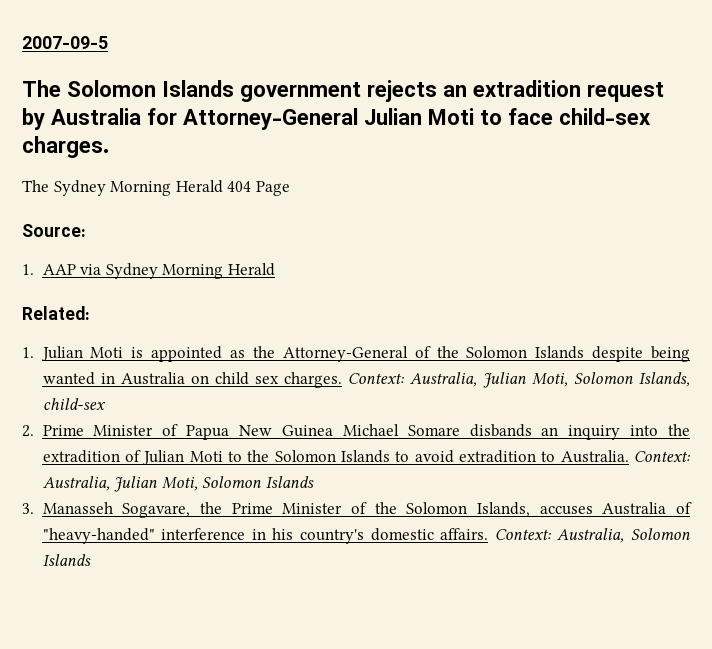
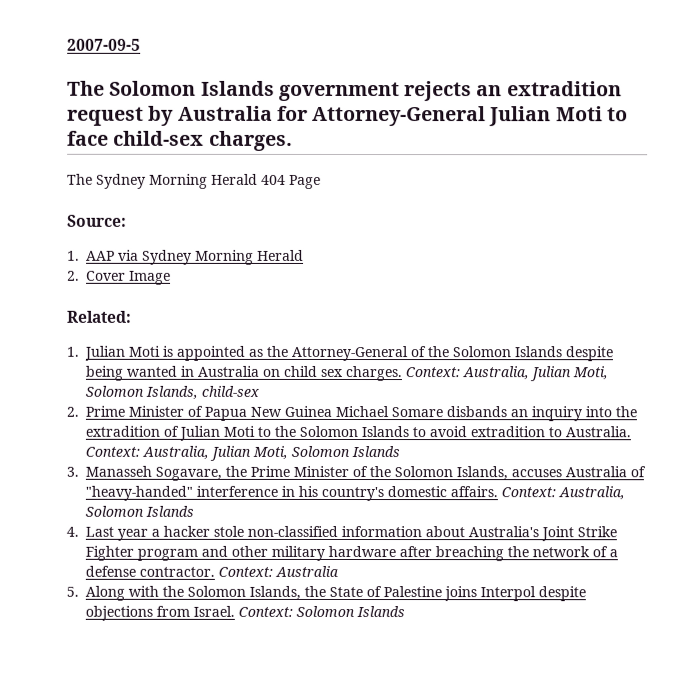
+ 2. Cover Image
+ 4. Last year a hacker stole non-classified information about Australia's Joint Strike Fighter program and other military hardware after breaching the network of a defense contractor. Context: Australia
+ 5. Along with the Solomon Islands, the State of Palestine joins Interpol despite objections from Israel. Context: Solomon Islands

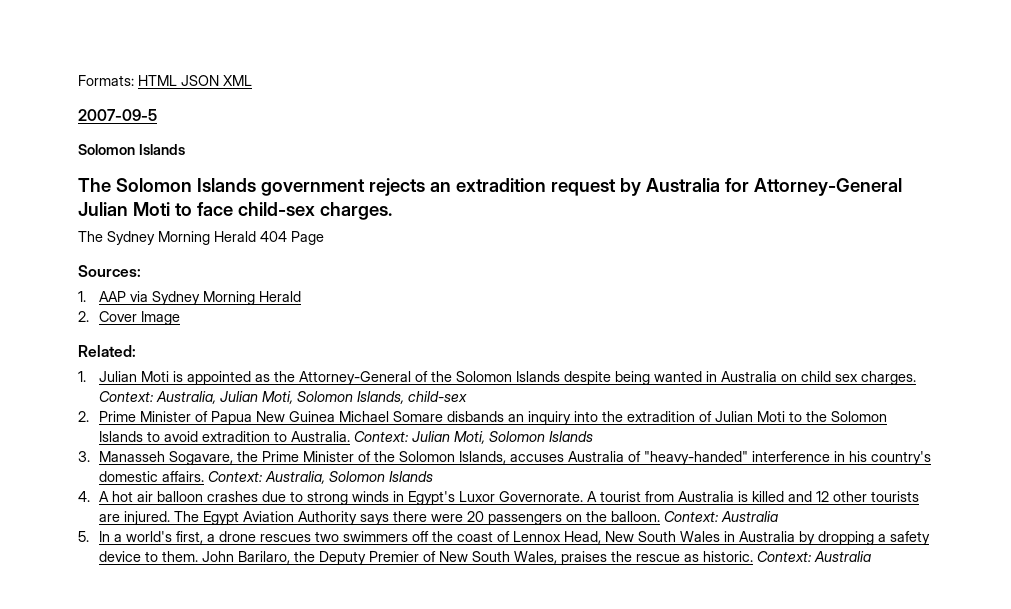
+ Formats: HTML JSON XML
  2007-09-5
+ Solomon Islands
- Source:
+ Sources:
- Context: Australia, Julian Moti, Solomon Islands
+ Context: Julian Moti, Solomon Islands
- 4. Last year a hacker stole non-classified information about Australia's Joint Strike Fighter program and other military hardware after breaching the network of a defense contractor. Context: Australia
- 5. Along with the Solomon Islands, the State of Palestine joins Interpol despite objections from Israel. Context: Solomon Islands
+ 4. A hot air balloon crashes due to strong winds in Egypt's Luxor Governorate. A tourist from Australia is killed and 12 other tourists are injured. The Egypt Aviation Authority says there were 20 passengers on the balloon. Context: Australia
+ 5. In a world's first, a drone rescues two swimmers off the coast of Lennox Head, New South Wales in Australia by dropping a safety device to them. John Barilaro, the Deputy Premier of New South Wales, praises the rescue as historic. Context: Australia

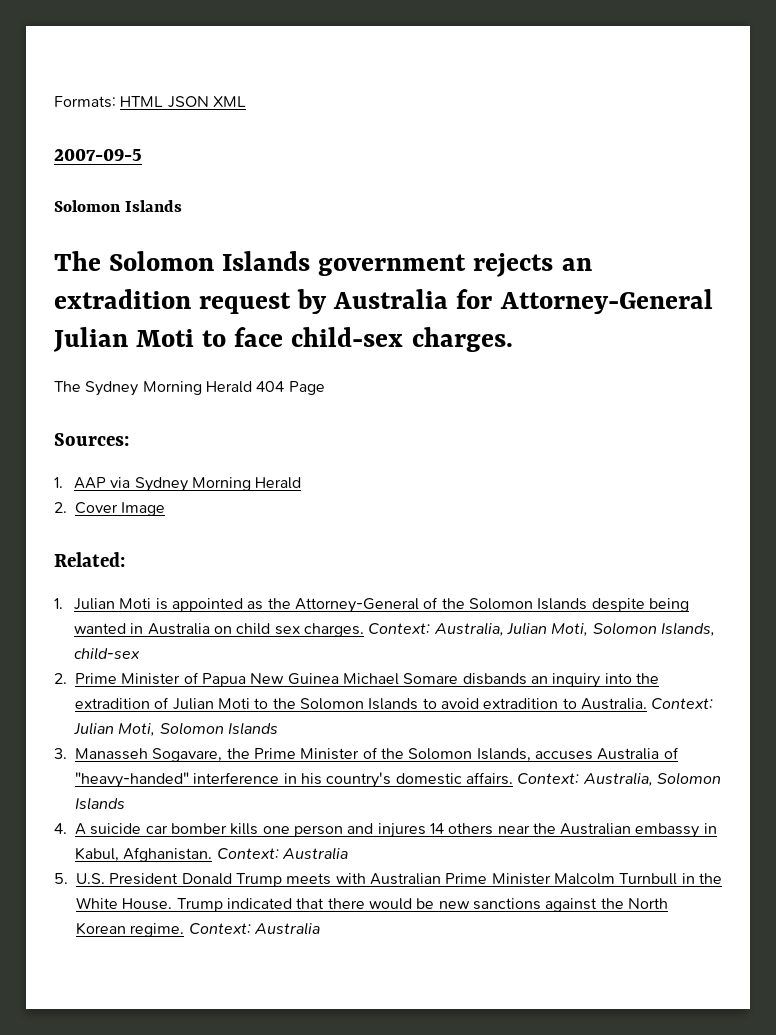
- 4. A hot air balloon crashes due to strong winds in Egypt's Luxor Governorate. A tourist from Australia is killed and 12 other tourists are injured. The Egypt Aviation Authority says there were 20 passengers on the balloon. Context: Australia
- 5. In a world's first, a drone rescues two swimmers off the coast of Lennox Head, New South Wales in Australia by dropping a safety device to them. John Barilaro, the Deputy Premier of New South Wales, praises the rescue as historic.
+ 4. A suicide car bomber kills one person and injures 14 others near the Australian embassy in Kabul, Afghanistan. Context: Australia
+ 5. U.S. President Donald Trump meets with Australian Prime Minister Malcolm Turnbull in the White House. Trump indicated that there would be new sanctions against the North Korean regime.

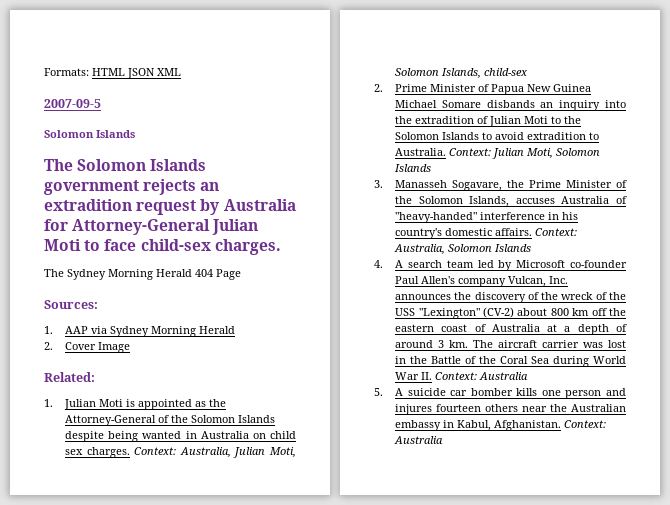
- 4. A suicide car bomber kills one person and injures 14 others near the Australian embassy in Kabul, Afghanistan.
+ 4. A search team led by Microsoft co-founder Paul Allen's company Vulcan, Inc. announces the discovery of the wreck of the USS "Lexington" (CV-2) about 800 km off the eastern coast of Australia at a depth of around 3 km. The aircraft carrier was lost in the Battle of the Coral Sea during World War II. Context: Australia
+ 5. A suicide car bomber kills one person and injures fourteen others near the Australian embassy in Kabul, Afghanistan.
- 5. U.S. President Donald Trump meets with Australian Prime Minister Malcolm Turnbull in the White House. Trump indicated that there would be new sanctions against the North Korean regime. Context: Australia

